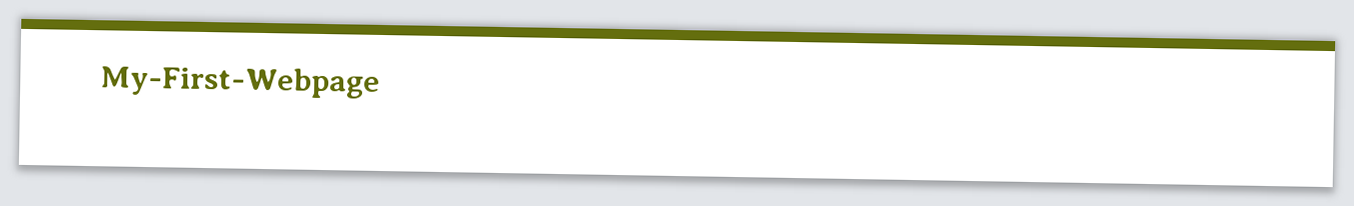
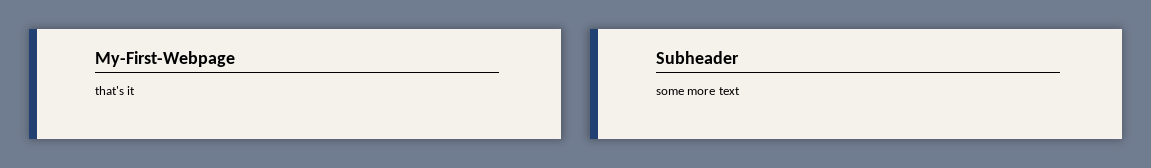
+ that's it
+ Subheader
+ some more text

